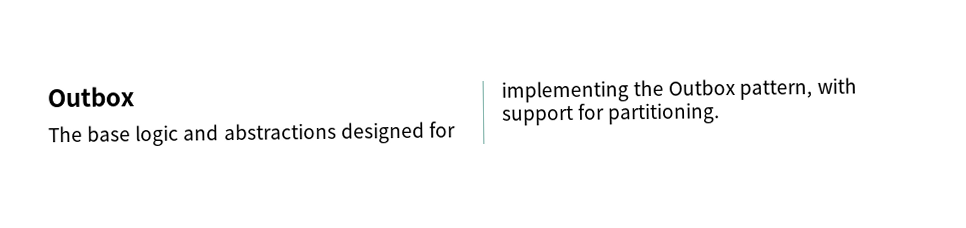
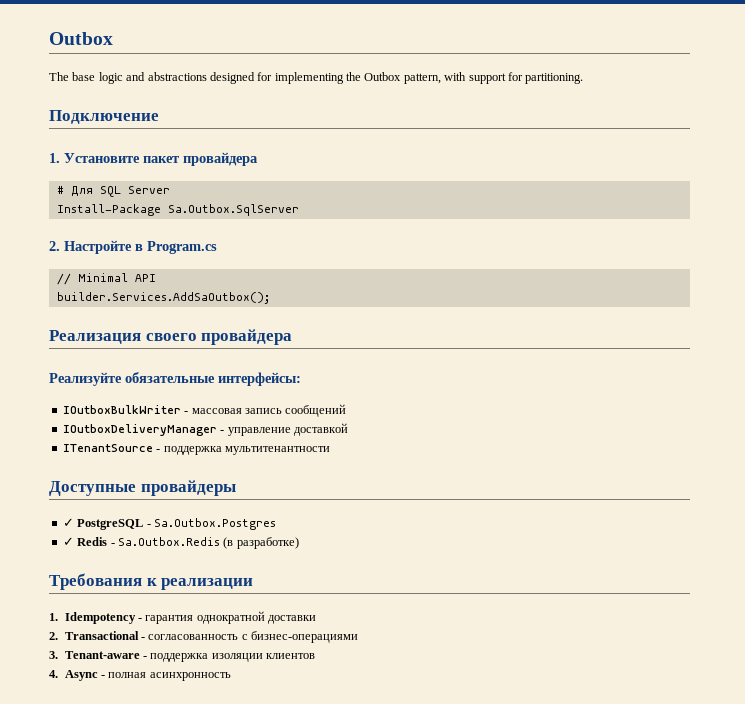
+ Подключение
+ 1. Установите пакет провайдера
+ # Для SQL Server
+ Install-Package Sa.Outbox.SqlServer
+ 2. Настройте в Program.cs
+ // Minimal API
+ builder.Services.AddSaOutbox();
+ Реализация своего провайдера
+ Реализуйте обязательные интерфейсы:
+ IOutboxBulkWriter - массовая запись сообщений
+ IOutboxDeliveryManager - управление доставкой
+ ITenantSource - поддержка мультитенантности
+ Доступные провайдеры
+ ✓ PostgreSQL - Sa.Outbox.Postgres
+ ✓ Redis - Sa.Outbox.Redis (в разработке)
+ Требования к реализации
+ 1. Idempotency - гарантия однократной доставки
+ 2. Transactional - согласованность с бизнес-операциями
+ 3. Tenant-aware - поддержка изоляции клиентов
+ 4. Async - полная асинхронность

